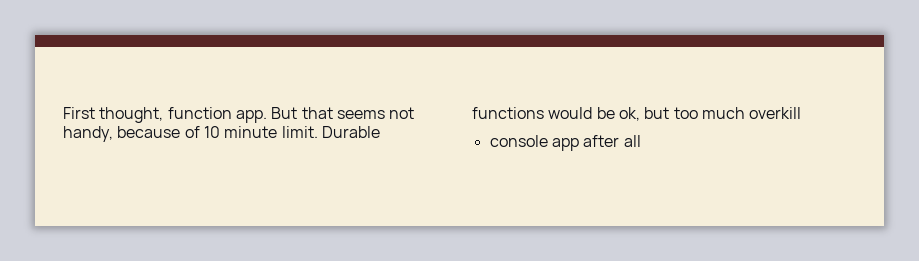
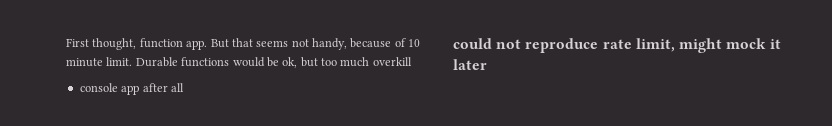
+ could not reproduce rate limit, might mock it later

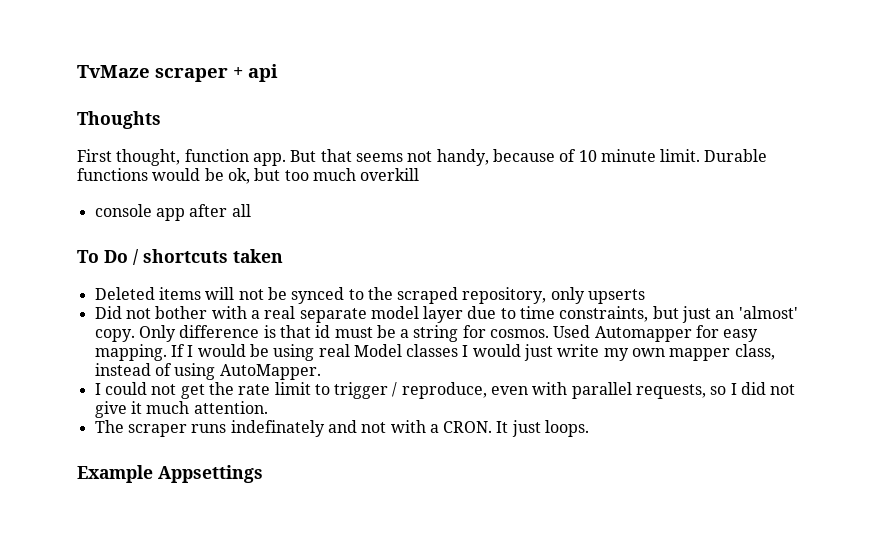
+ TvMaze scraper + api
+ Thoughts
- could not reproduce rate limit, might mock it later
+ To Do / shortcuts taken
+ Deleted items will not be synced to the scraped repository, only upserts
+ Did not bother with a real separate model layer due to time constraints, but just an 'almost' copy. Only difference is that id must be a string for cosmos. Used Automapper for easy mapping. If I would be using real Model classes I would just write my own mapper class, instead of using AutoMapper.
+ I could not get the rate limit to trigger / reproduce, even with parallel requests, so I did not give it much attention.
+ The scraper runs indefinately and not with a CRON. It just loops.
+ Example Appsettings

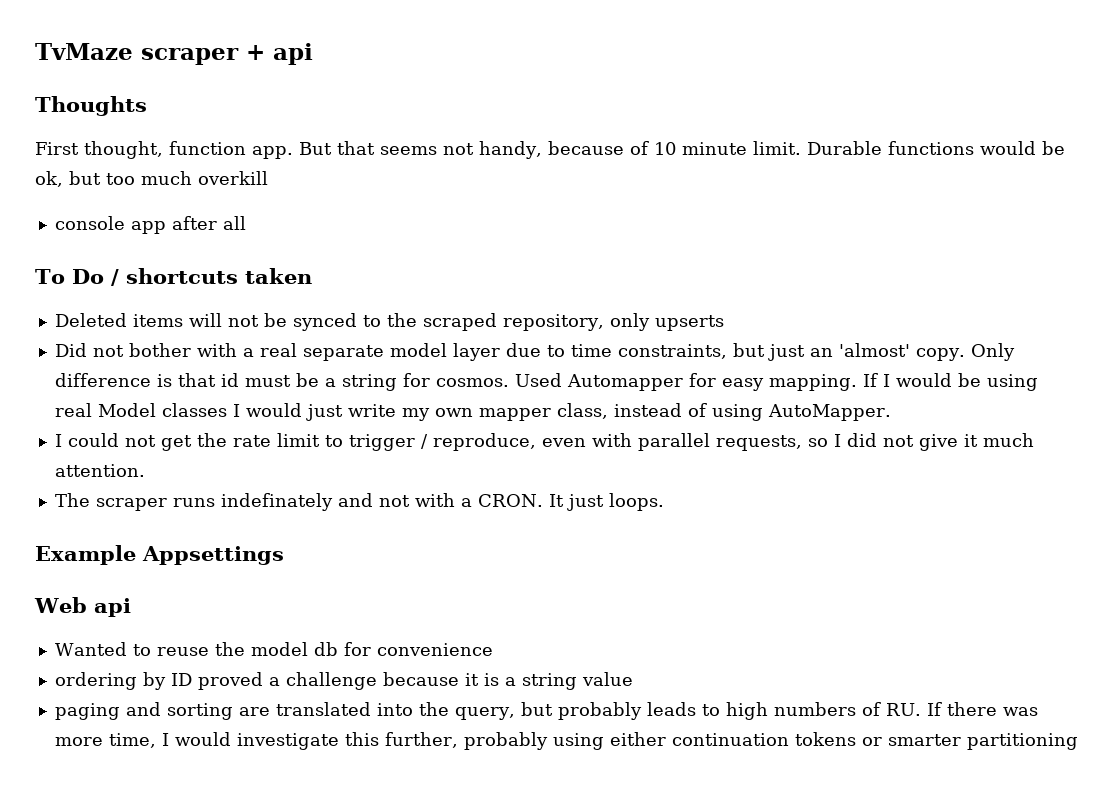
+ Web api
+ Wanted to reuse the model db for convenience
+ ordering by ID proved a challenge because it is a string value
+ paging and sorting are translated into the query, but probably leads to high numbers of RU. If there was more time, I would investigate this further, probably using either continuation tokens or smarter partitioning

